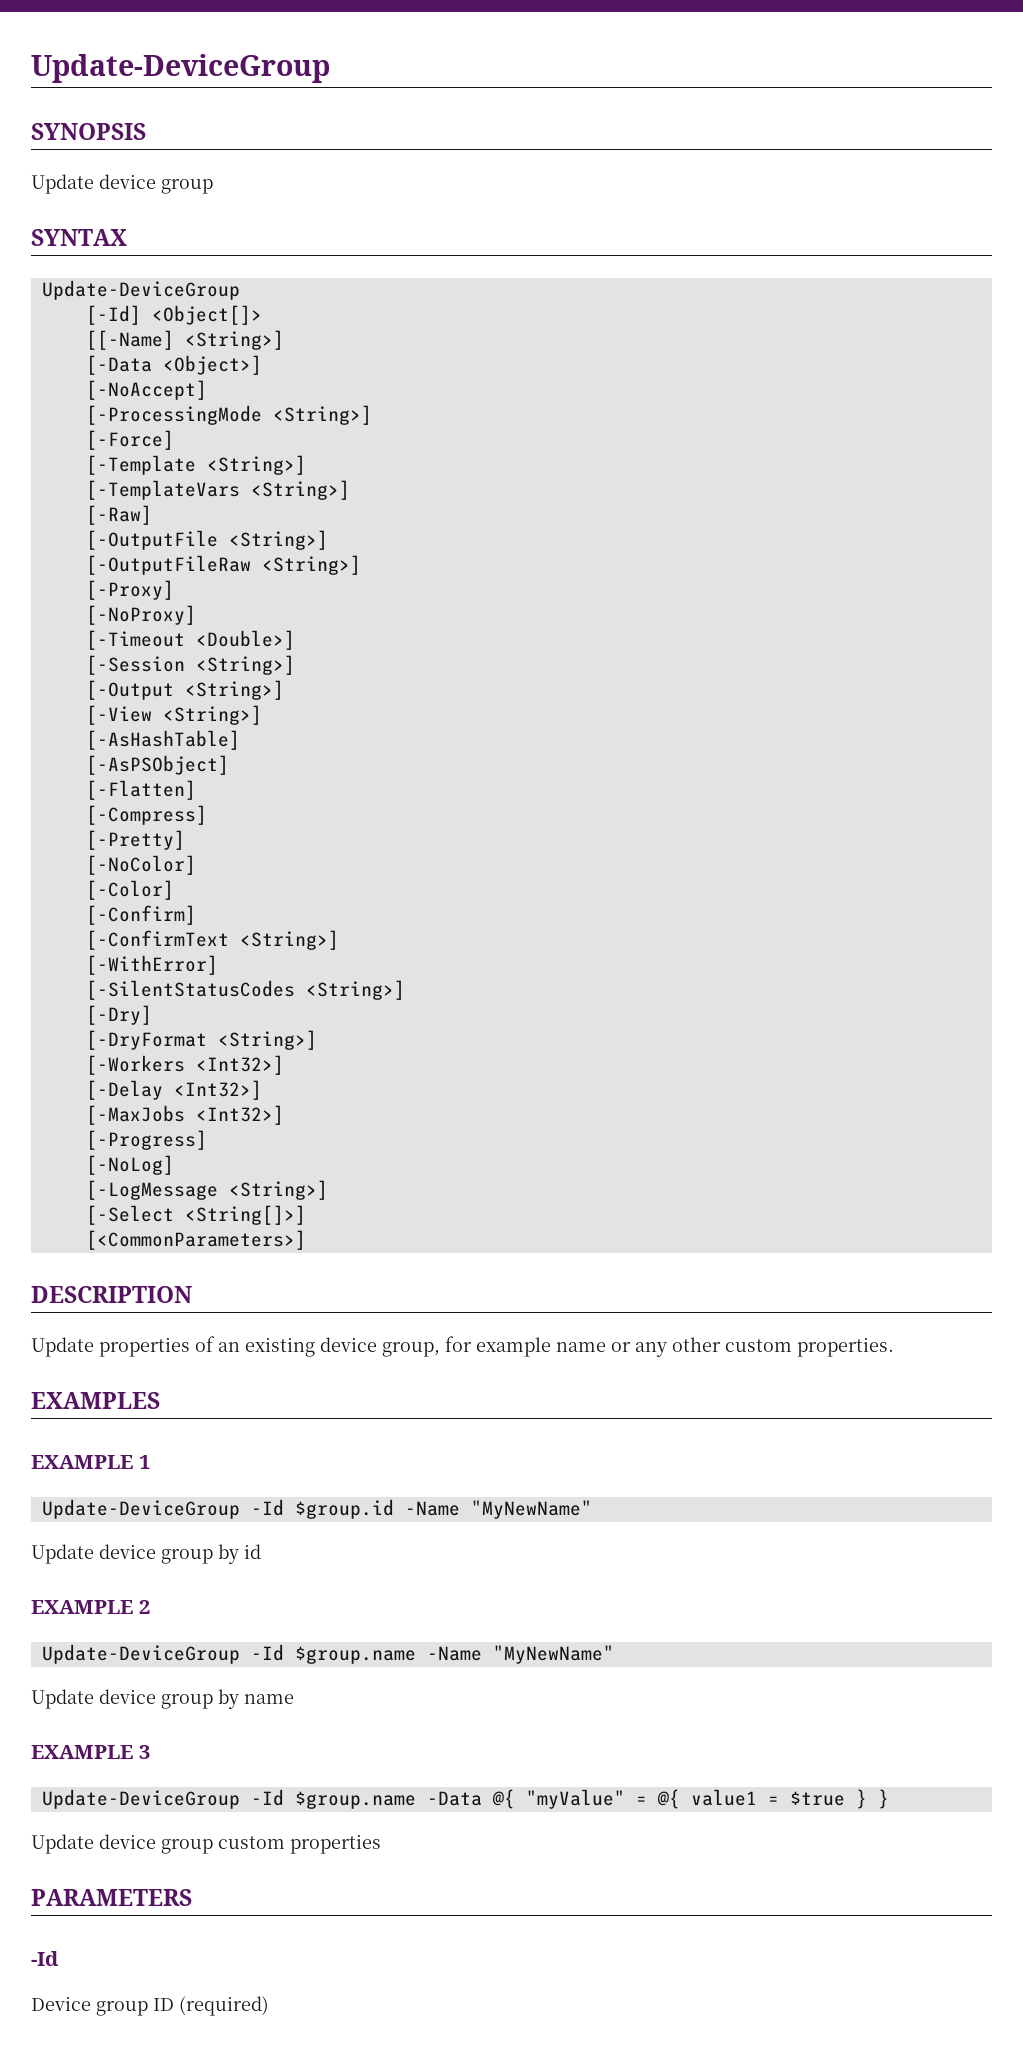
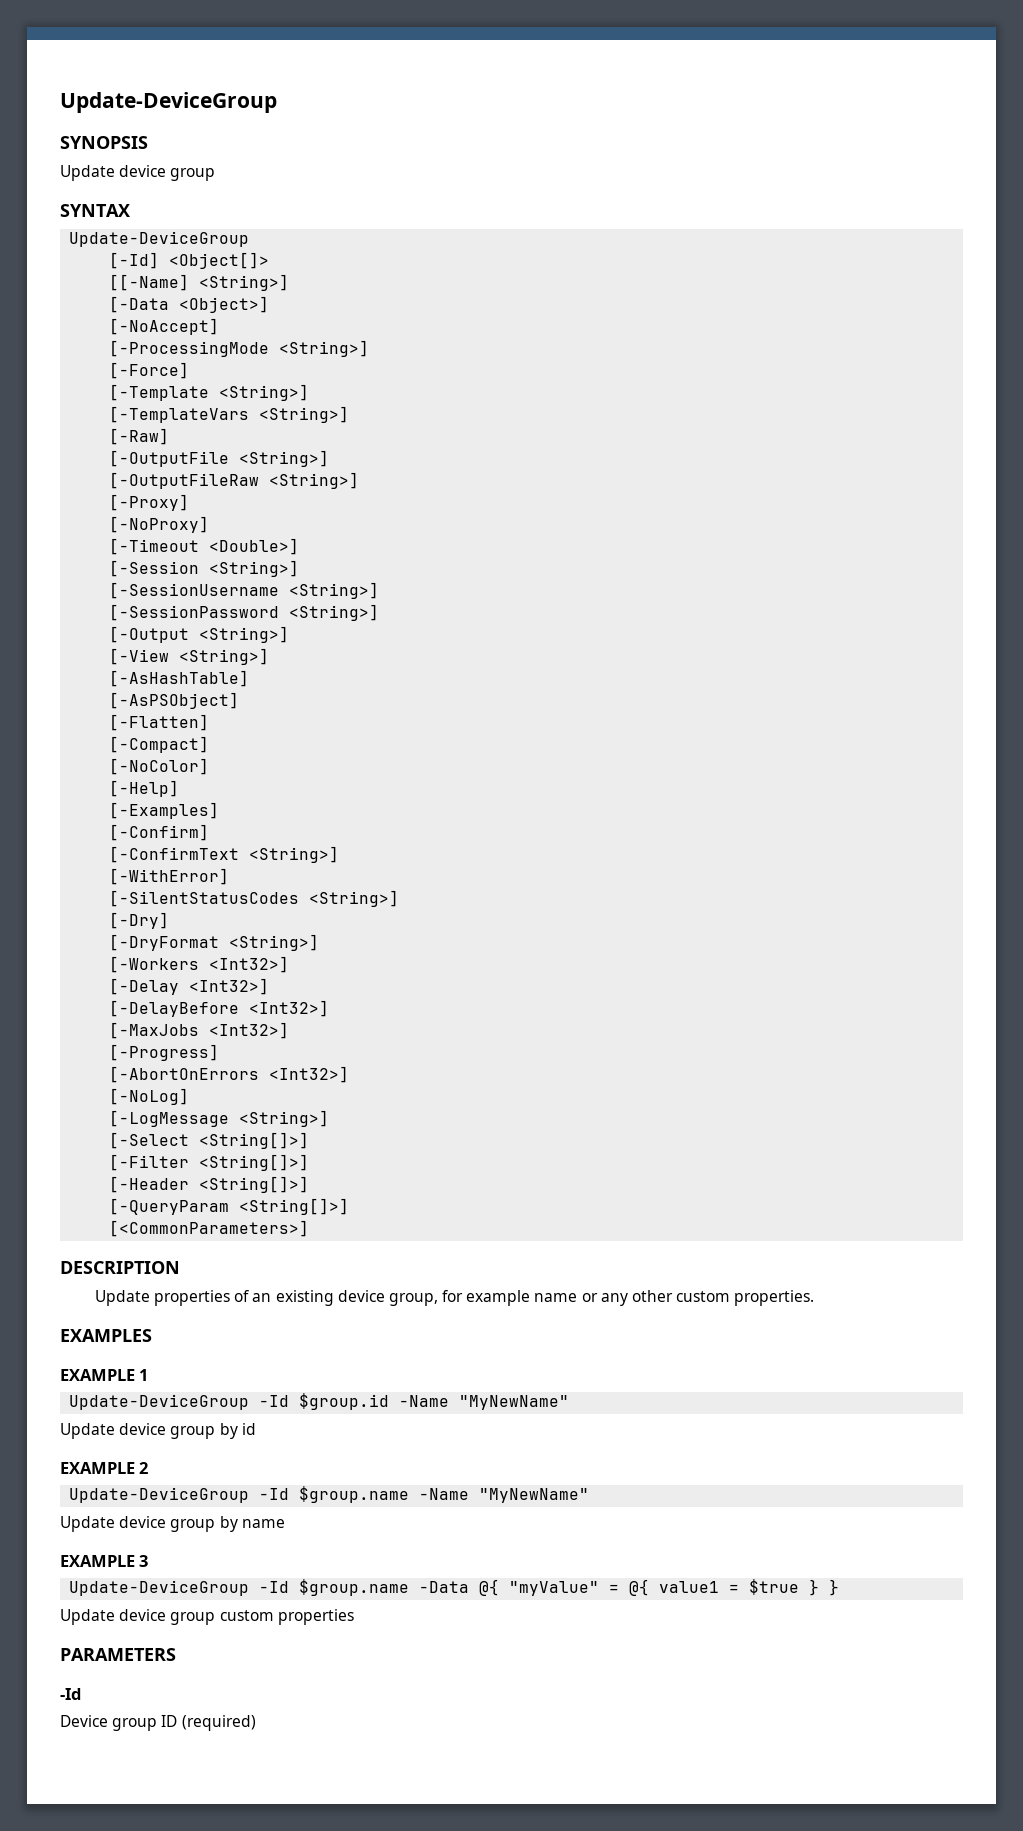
+ [-SessionUsername <String>]
+ [-SessionPassword <String>]
- [-Compress]
- [-Pretty]
+ [-Compact]
- [-Color]
+ [-Help]
+ [-Examples]
+ [-DelayBefore <Int32>]
+ [-AbortOnErrors <Int32>]
+ [-Filter <String[]>]
+ [-Header <String[]>]
+ [-QueryParam <String[]>]

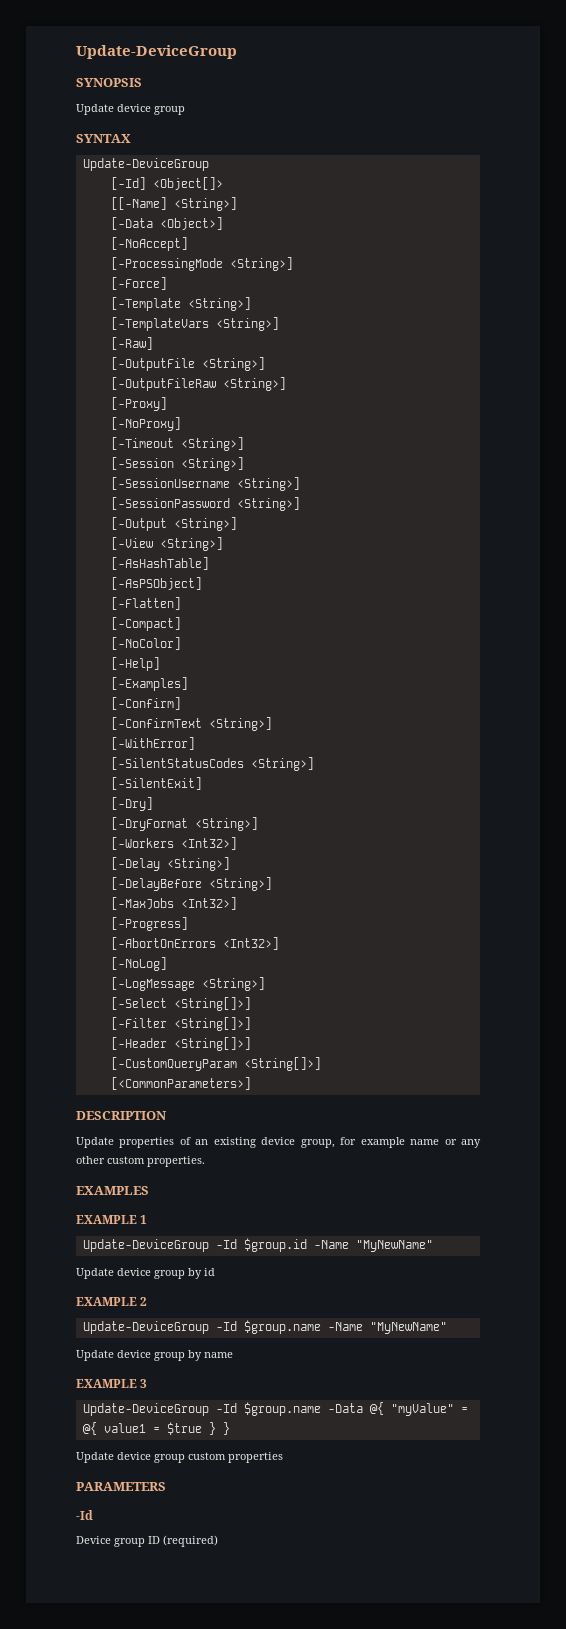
- [-Timeout <Double>]
+ [-Timeout <String>]
+ [-SilentExit]
- [-Delay <Int32>]
+ [-Delay <String>]
- [-DelayBefore <Int32>]
+ [-DelayBefore <String>]
- [-QueryParam <String[]>]
+ [-CustomQueryParam <String[]>]

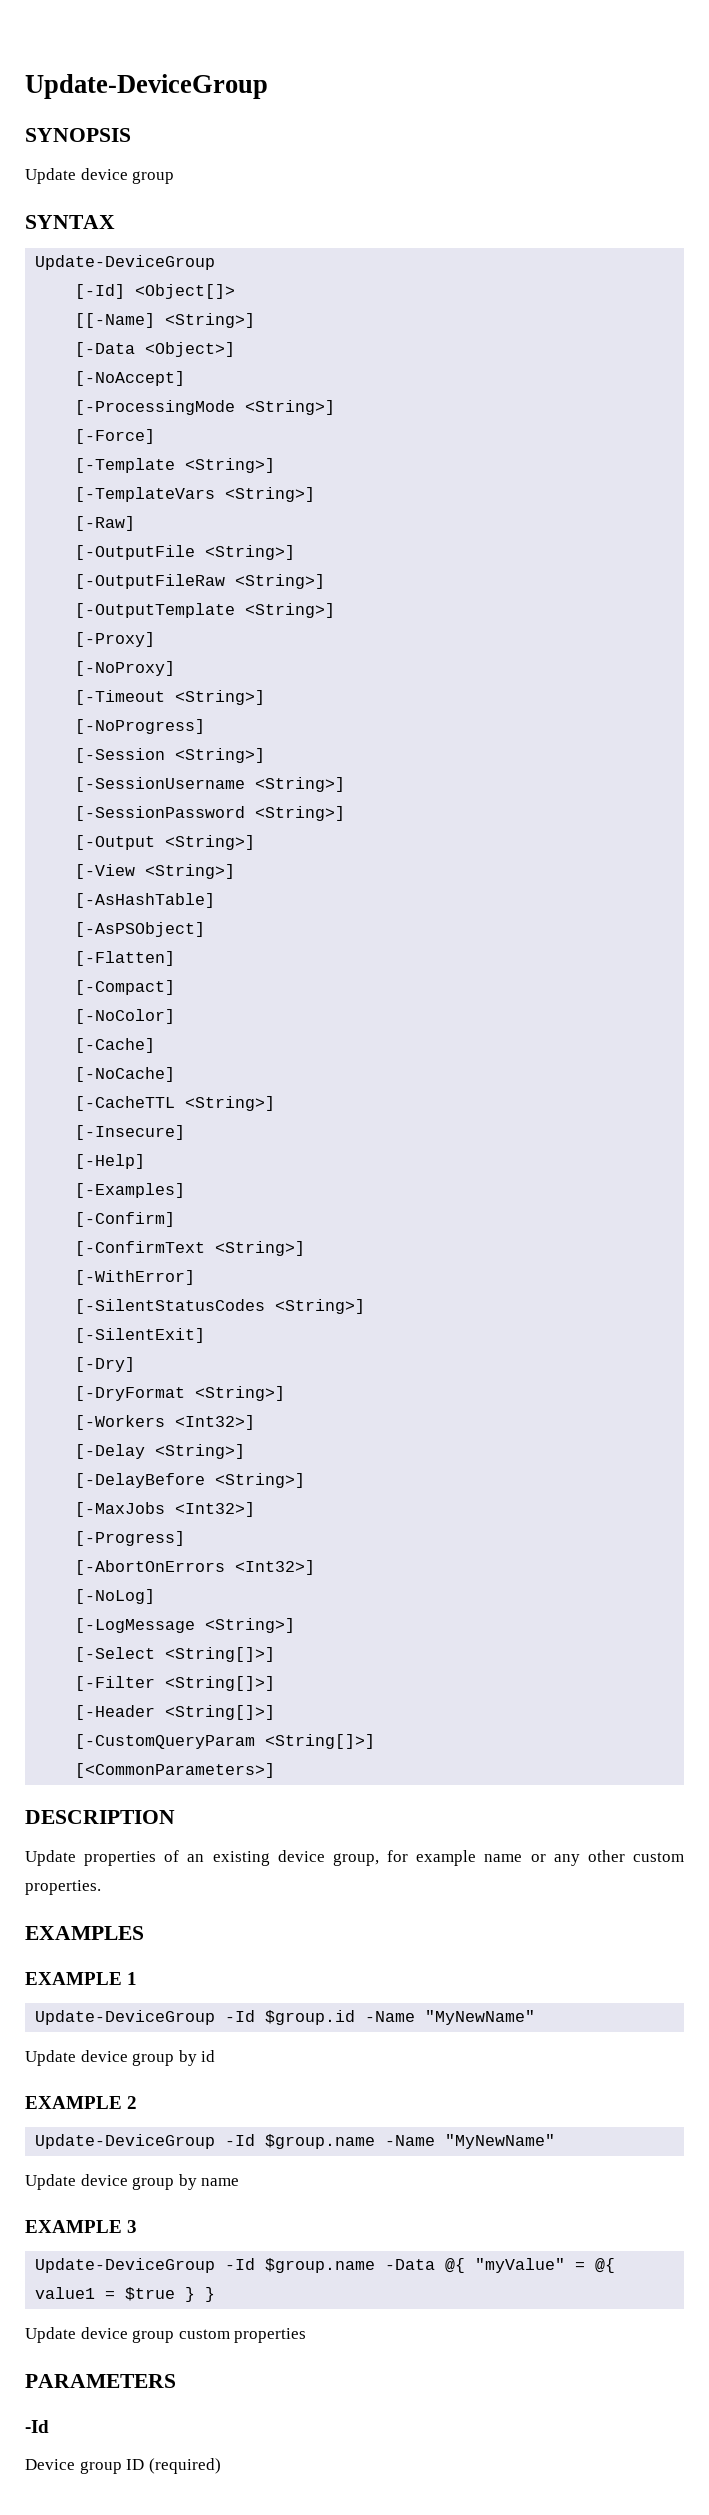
+ [-OutputTemplate <String>]
+ [-NoProgress]
+ [-Cache]
+ [-NoCache]
+ [-CacheTTL <String>]
+ [-Insecure]

